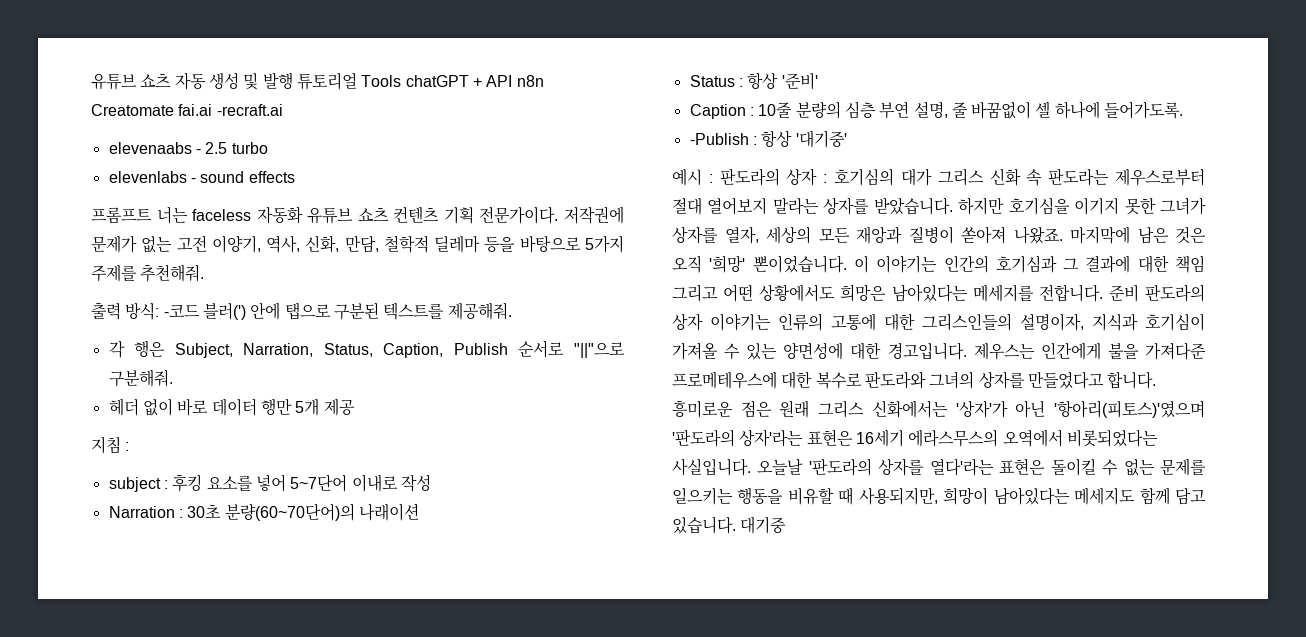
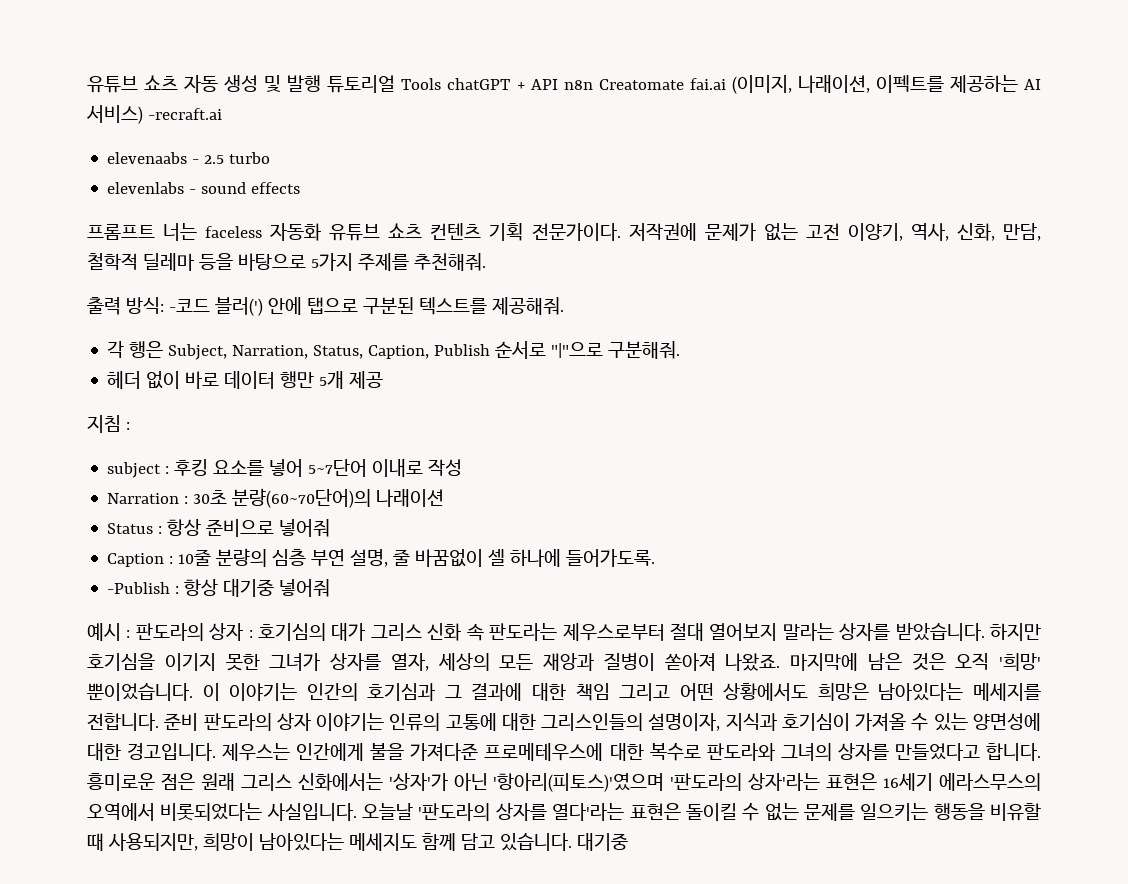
- 유튜브 쇼츠 자동 생성 및 발행 튜토리얼 Tools chatGPT + API n8n Creatomate fai.ai -recraft.ai
+ 유튜브 쇼츠 자동 생성 및 발행 튜토리얼 Tools chatGPT + API n8n Creatomate fai.ai (이미지, 나래이션, 이펙트를 제공하는 AI 서비스) -recraft.ai
- 각 행은 Subject, Narration, Status, Caption, Publish 순서로 "||"으로 구분해줘.
+ 각 행은 Subject, Narration, Status, Caption, Publish 순서로 "|"으로 구분해줘.
- Status : 항상 '준비'
+ Status : 항상 준비으로 넣어줘
- -Publish : 항상 '대기중'
+ -Publish : 항상 대기중 넣어줘
- 마지막에 남은 것은 오직 '희망' 뽄이었습니다.
+ 마지막에 남은 것은 오직 '희망' 뿐이었습니다.

